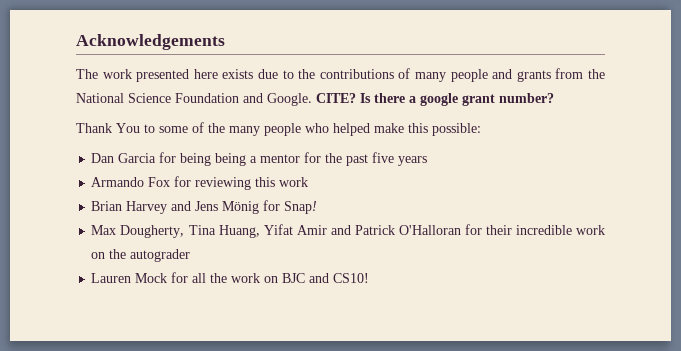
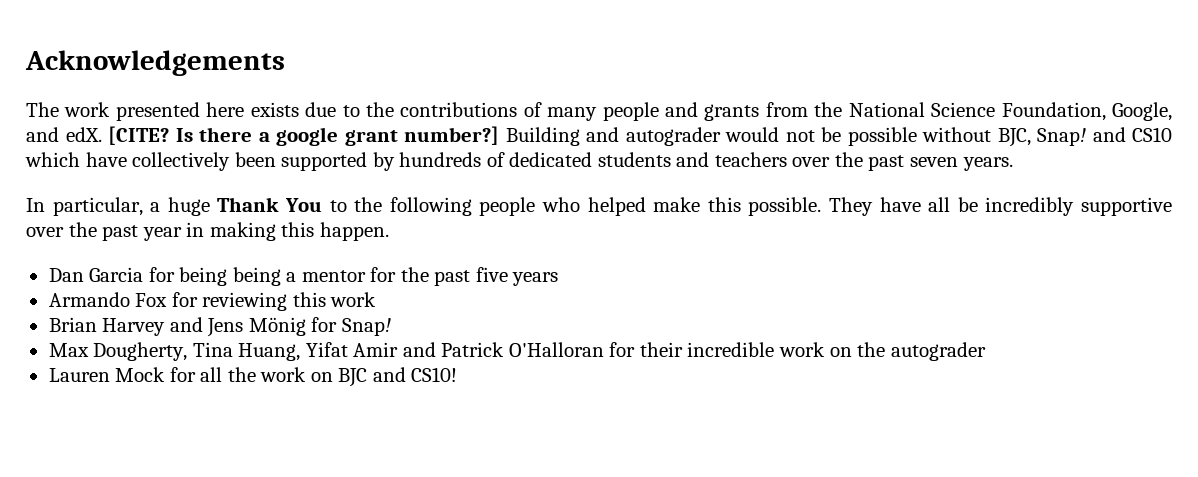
- The work presented here exists due to the contributions of many people and grants from the National Science Foundation and Google. CITE?
+ The work presented here exists due to the contributions of many people and grants from the National Science Foundation, Google, and edX. [CITE?
- Is there a google grant number?
- Thank You to some of the many people who helped make this possible:
+ Is there a google grant number?] Building and autograder would not be possible without BJC, Snap! and CS10 which have collectively been supported by hundreds of dedicated students and teachers over the past seven years.
+ In particular, a huge Thank You to the following people who helped make this possible. They have all be incredibly supportive over the past year in making this happen.

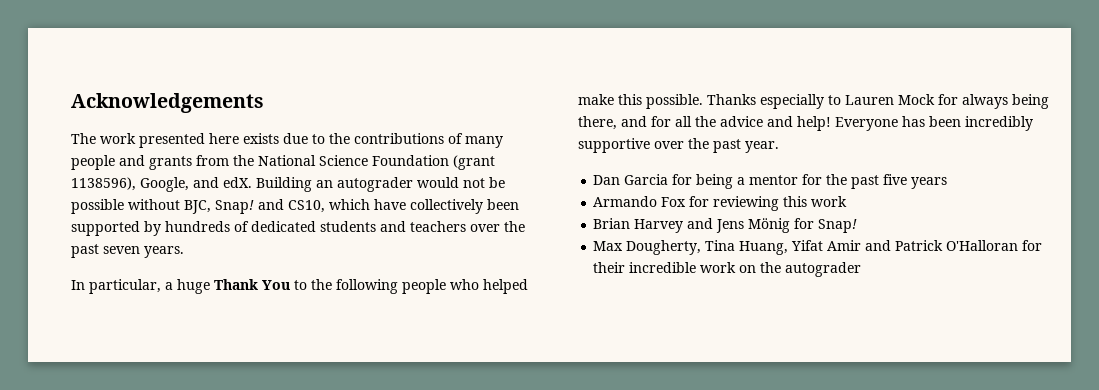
- The work presented here exists due to the contributions of many people and grants from the National Science Foundation, Google, and edX. [CITE? Is there a google grant number?] Building and autograder would not be possible without BJC, Snap! and CS10 which have collectively been supported by hundreds of dedicated students and teachers over the past seven years.
+ The work presented here exists due to the contributions of many people and grants from the National Science Foundation (grant 1138596), Google, and edX. Building an autograder would not be possible without BJC, Snap! and CS10, which have collectively been supported by hundreds of dedicated students and teachers over the past seven years.
- They have all be incredibly supportive over the past year in making this happen.
+ Thanks especially to Lauren Mock for always being there, and for all the advice and help! Everyone has been incredibly supportive over the past year.
- Dan Garcia for being being a mentor for the past five years
+ Dan Garcia for being a mentor for the past five years
- Lauren Mock for all the work on BJC and CS10!

